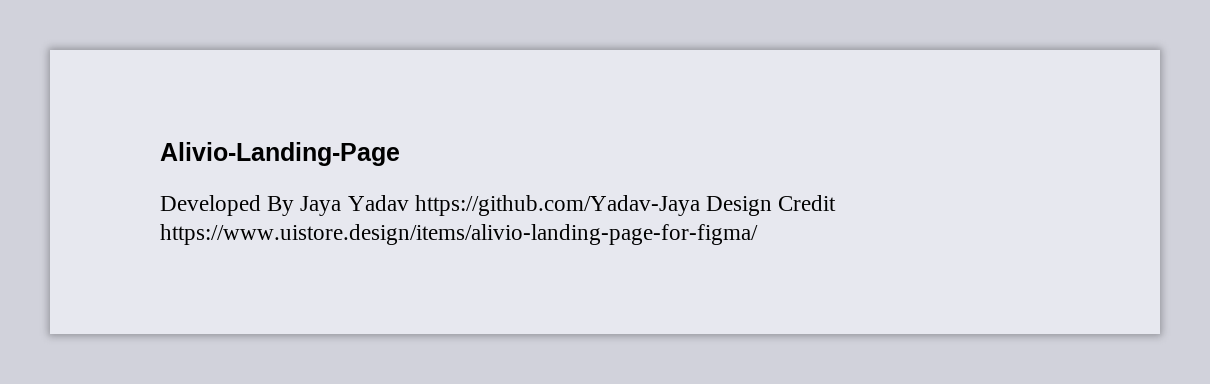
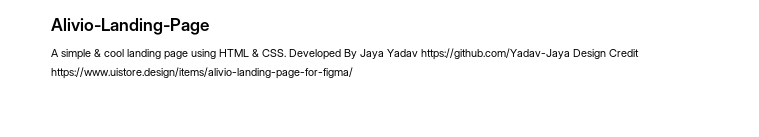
- Developed By Jaya Yadav https://github.com/Yadav-Jaya Design Credit https://www.uistore.design/items/alivio-landing-page-for-figma/
+ A simple & cool landing page using HTML & CSS. Developed By Jaya Yadav https://github.com/Yadav-Jaya Design Credit https://www.uistore.design/items/alivio-landing-page-for-figma/

